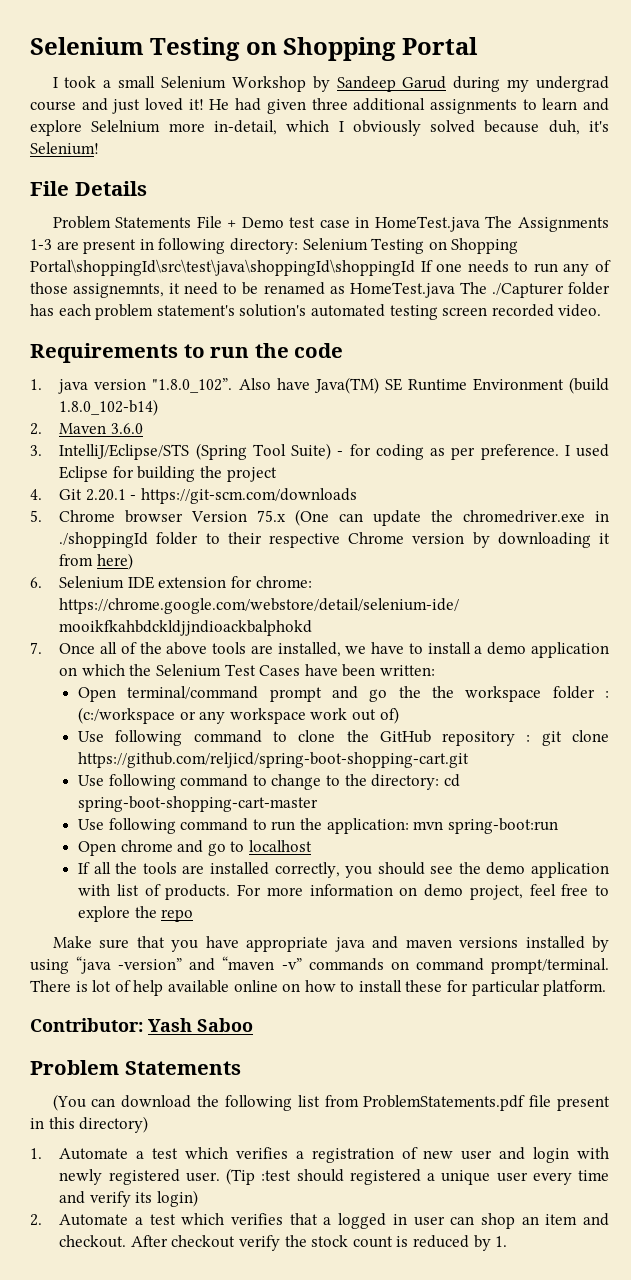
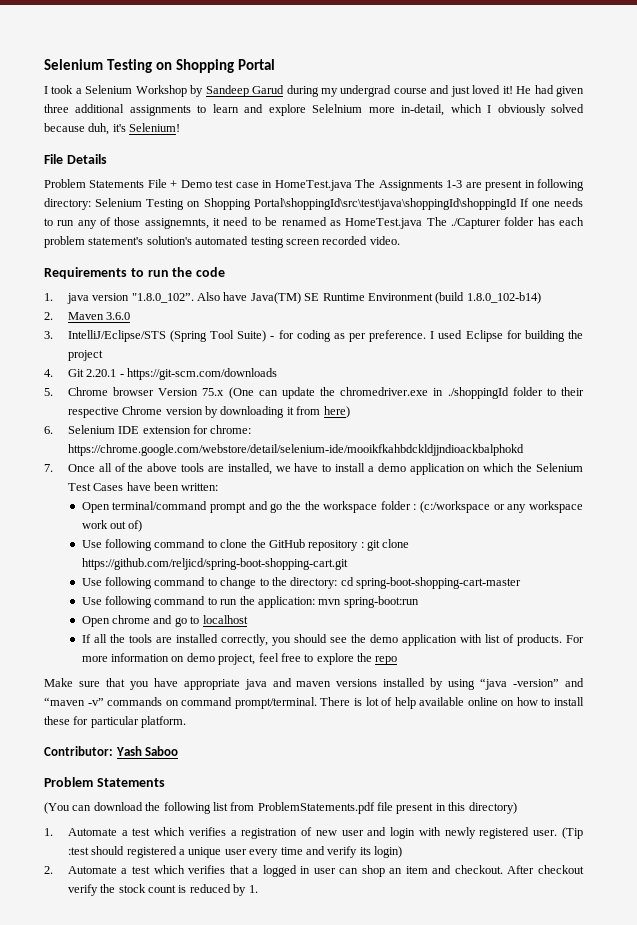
- I took a small Selenium Workshop by Sandeep Garud during my undergrad course and just loved it!
+ I took a Selenium Workshop by Sandeep Garud during my undergrad course and just loved it!

